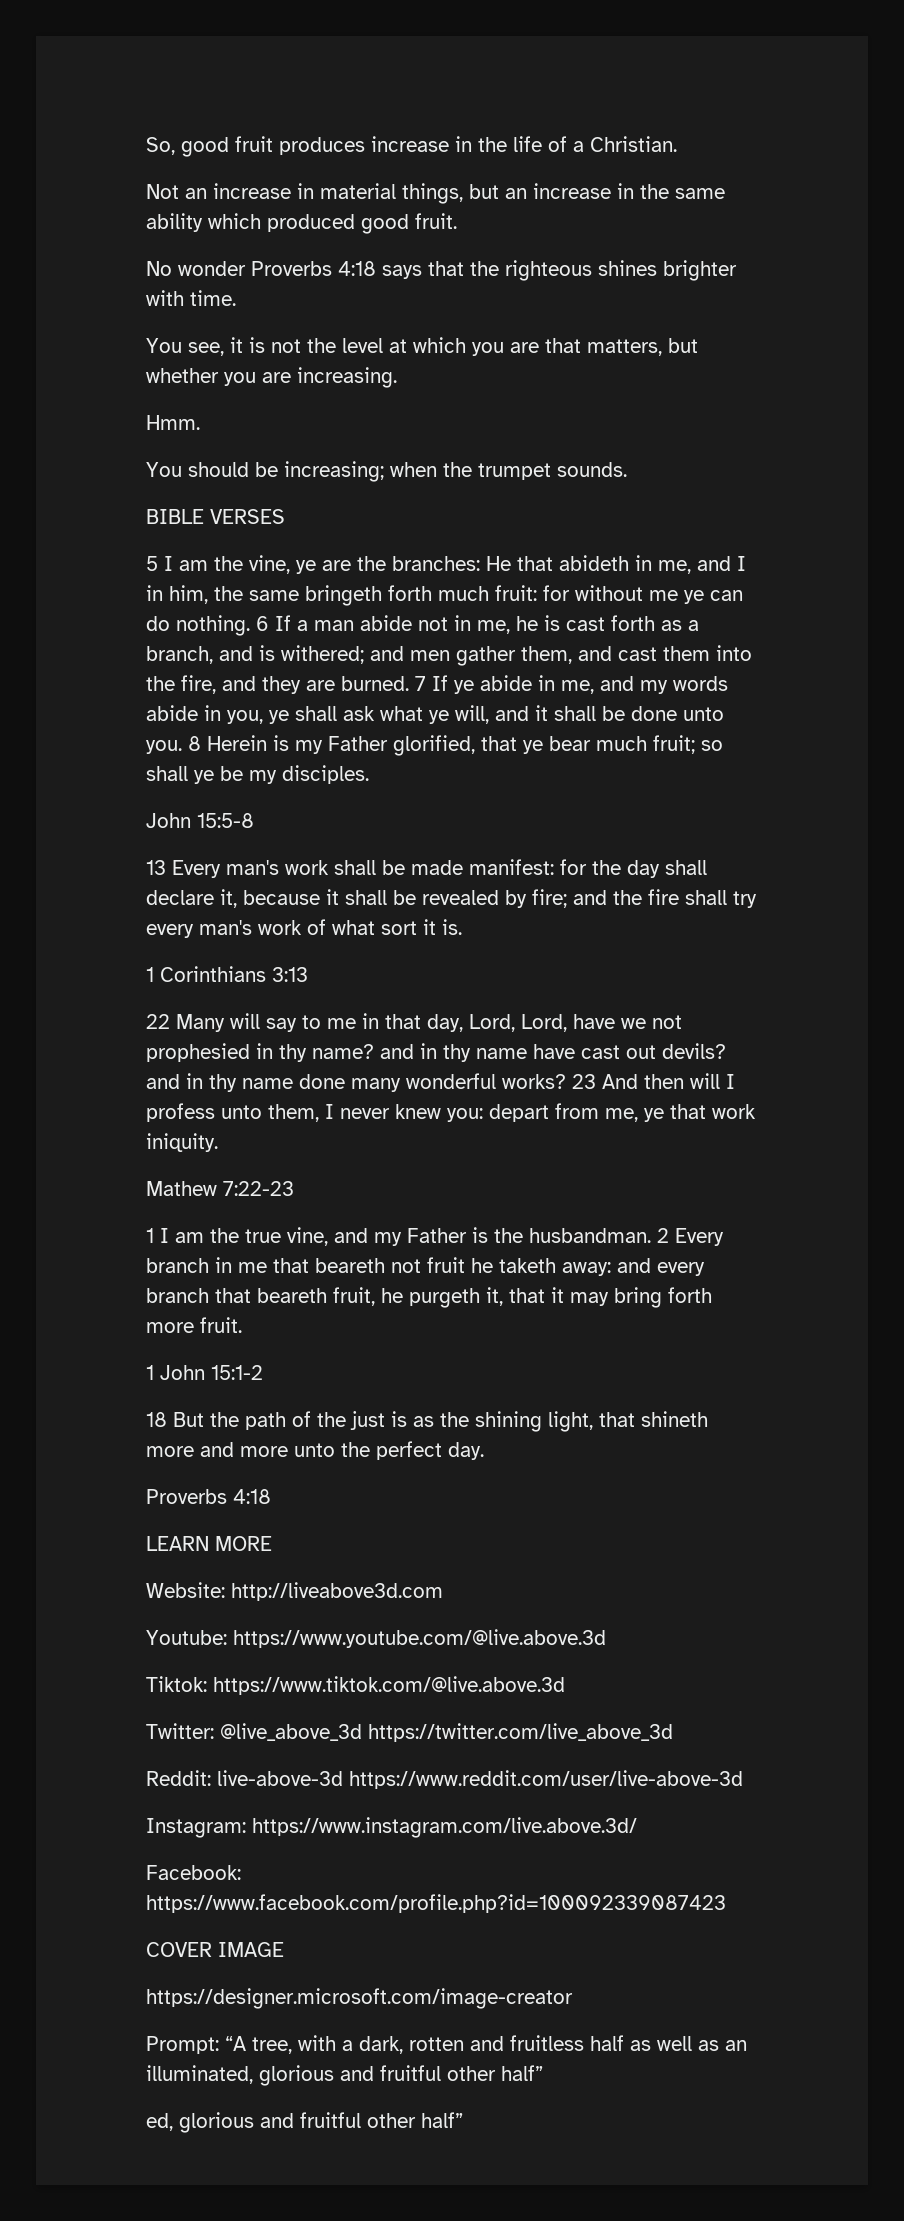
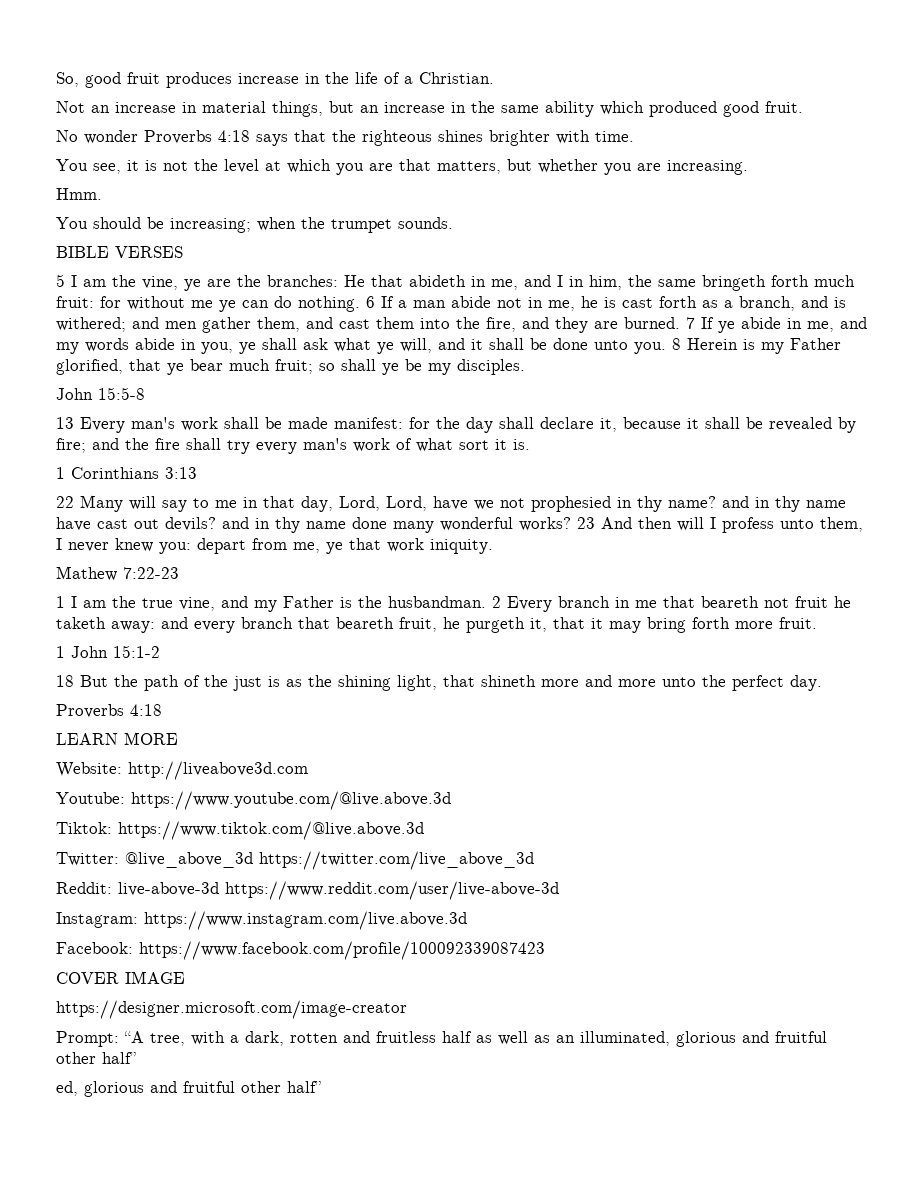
- Instagram: https://www.instagram.com/live.above.3d/
+ Instagram: https://www.instagram.com/live.above.3d
- Facebook: https://www.facebook.com/profile.php?id=100092339087423
+ Facebook: https://www.facebook.com/profile/100092339087423

